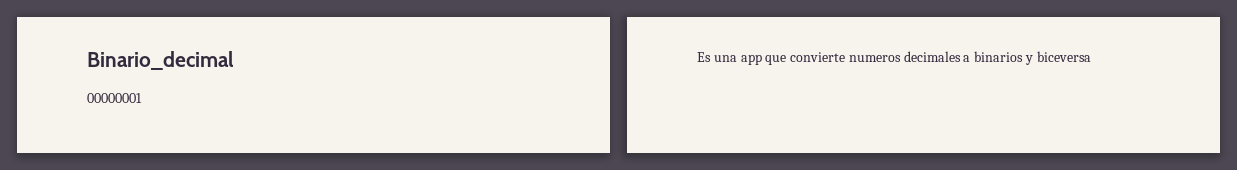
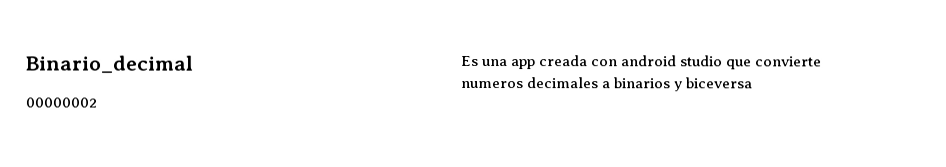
- 00000001
+ 00000002
- Es una app que convierte numeros decimales a binarios y biceversa
+ Es una app creada con android studio que convierte numeros decimales a binarios y biceversa

